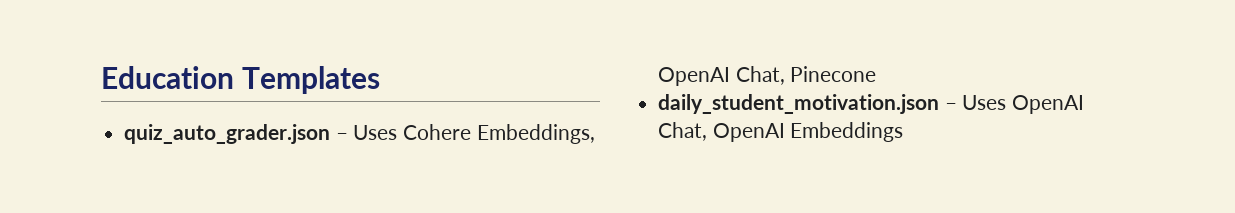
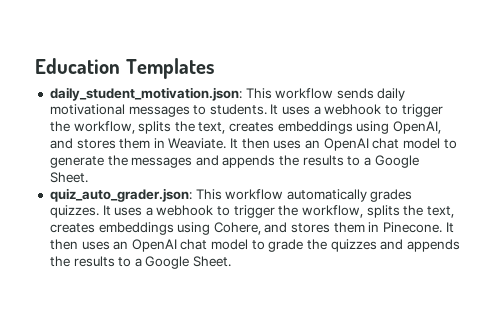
- quiz_auto_grader.json – Uses Cohere Embeddings, OpenAI Chat, Pinecone
- daily_student_motivation.json – Uses OpenAI Chat, OpenAI Embeddings
+ daily_student_motivation.json: This workflow sends daily motivational messages to students. It uses a webhook to trigger the workflow, splits the text, creates embeddings using OpenAI, and stores them in Weaviate. It then uses an OpenAI chat model to generate the messages and appends the results to a Google Sheet.
+ quiz_auto_grader.json: This workflow automatically grades quizzes. It uses a webhook to trigger the workflow, splits the text, creates embeddings using Cohere, and stores them in Pinecone. It then uses an OpenAI chat model to grade the quizzes and appends the results to a Google Sheet.

